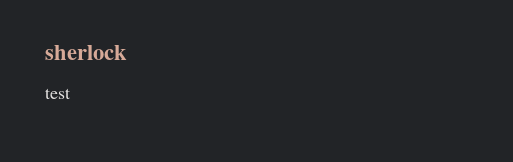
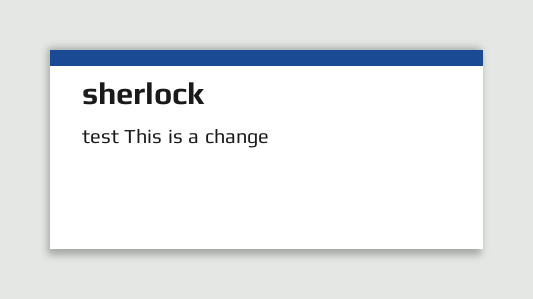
- test
+ test This is a change

